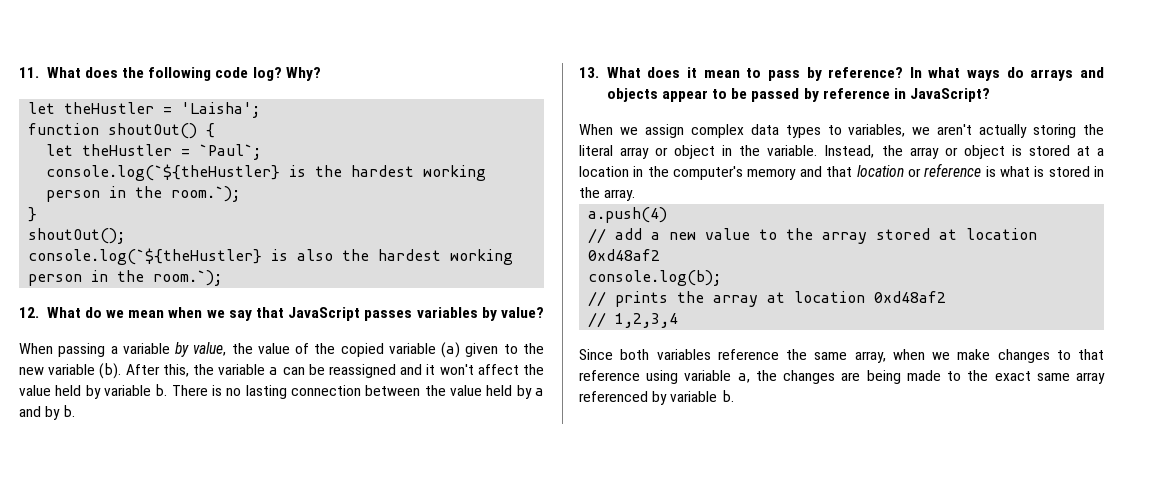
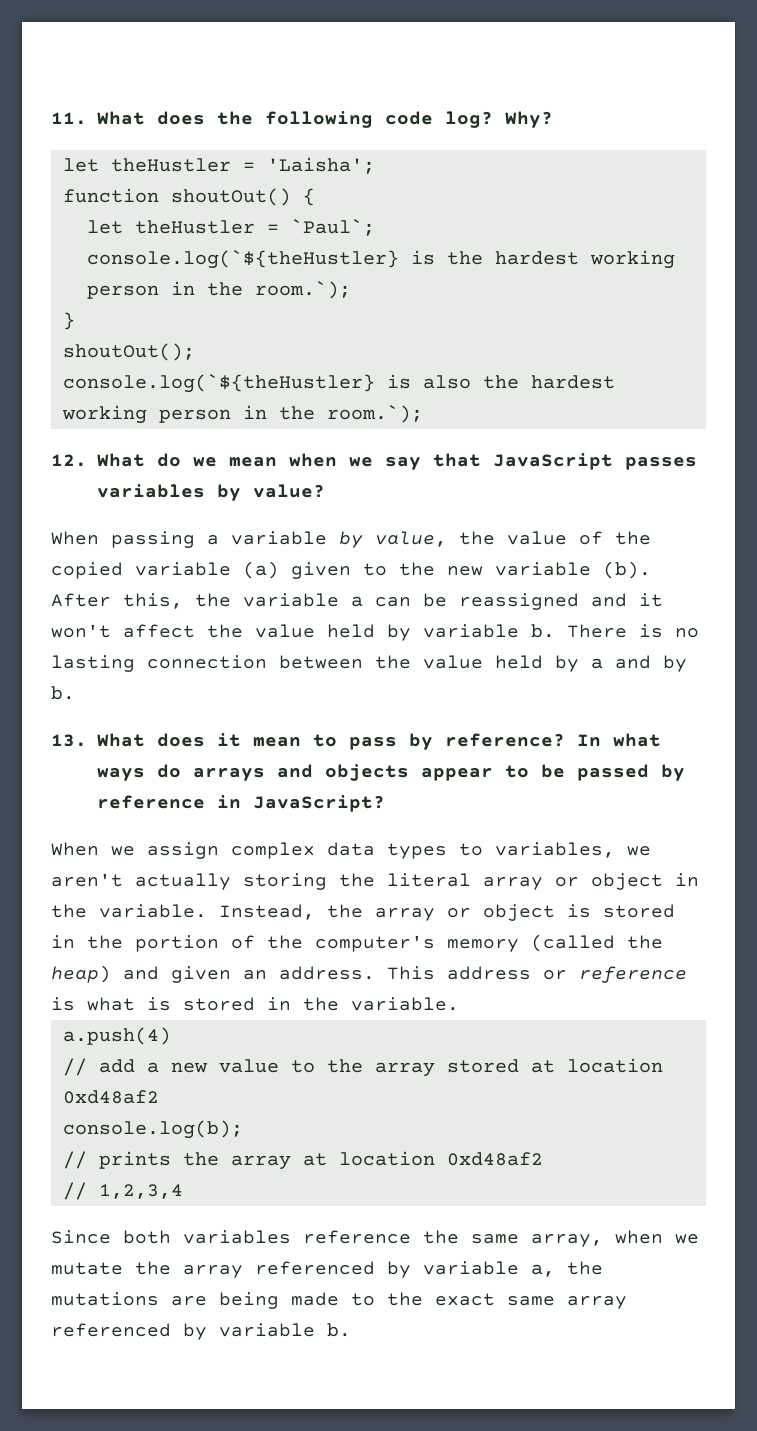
- Instead, the array or object is stored at a location in the computer's memory and that location or reference is what is stored in the array.
+ Instead, the array or object is stored in the portion of the computer's memory (called the heap) and given an address. This address or reference is what is stored in the variable.
- Since both variables reference the same array, when we make changes to that reference using variable a, the changes are being made to the exact same array referenced by variable b.
+ Since both variables reference the same array, when we mutate the array referenced by variable a, the mutations are being made to the exact same array referenced by variable b.

